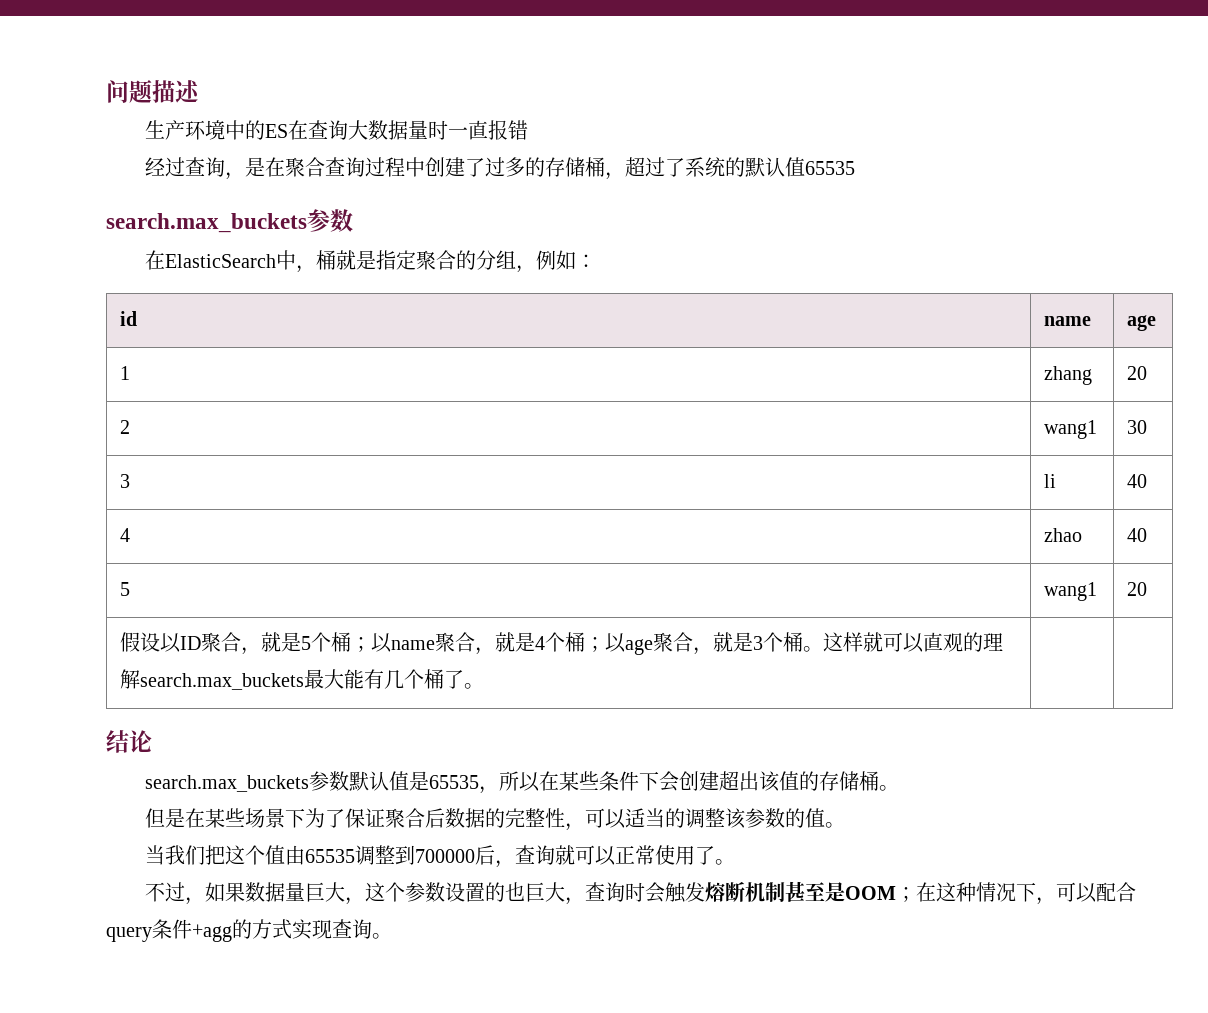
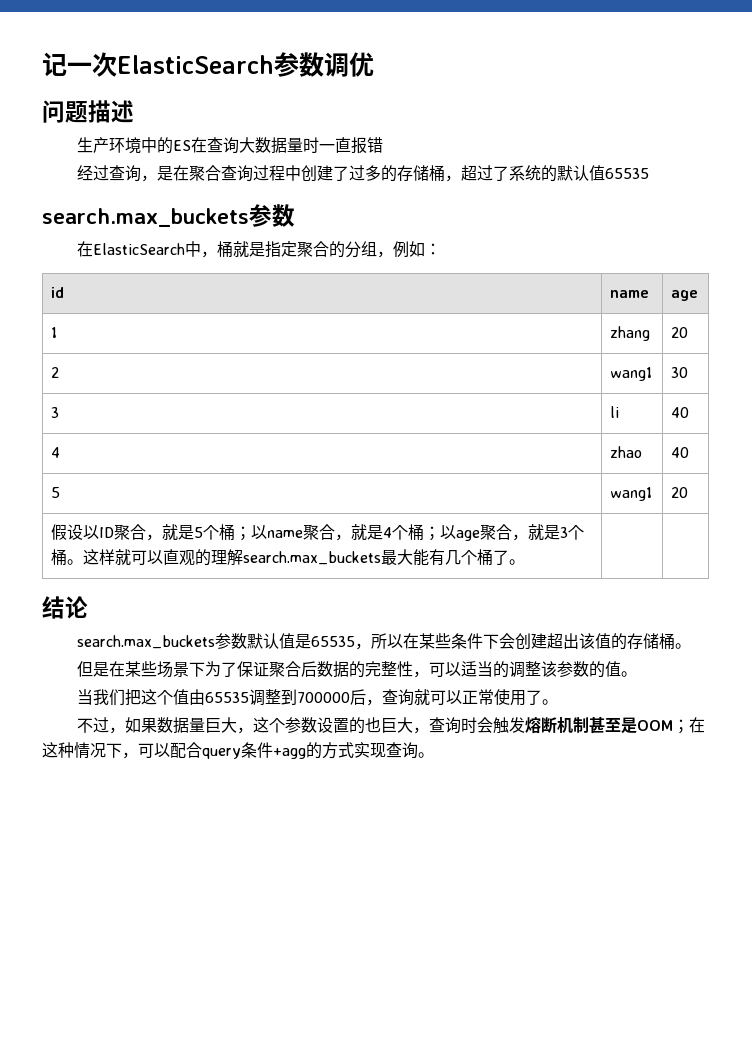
+ 记一次ElasticSearch参数调优

